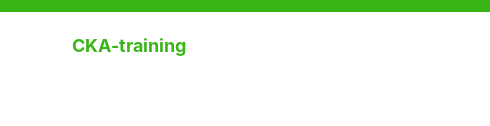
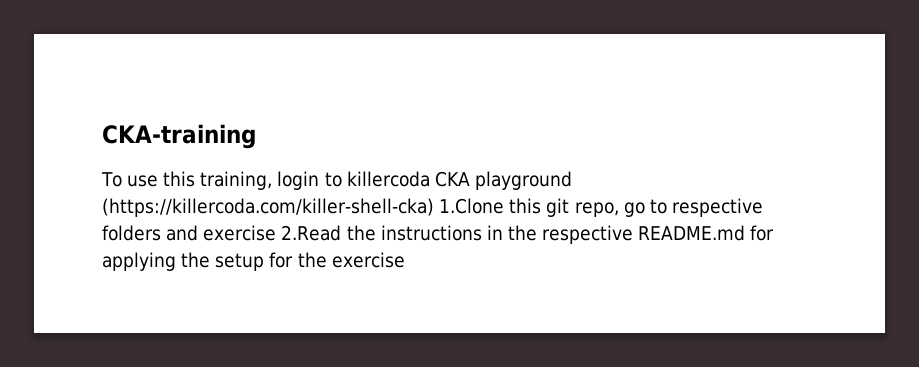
+ To use this training, login to killercoda CKA playground (https://killercoda.com/killer-shell-cka) 1.Clone this git repo, go to respective folders and exercise 2.Read the instructions in the respective README.md for applying the setup for the exercise

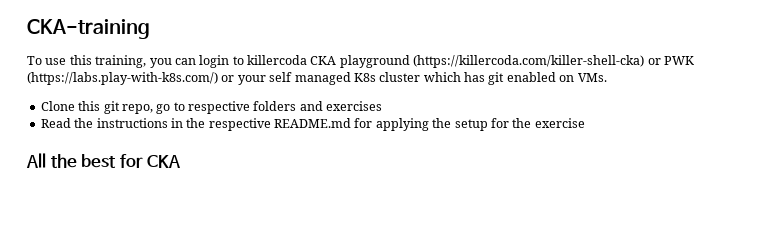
- To use this training, login to killercoda CKA playground (https://killercoda.com/killer-shell-cka) 1.Clone this git repo, go to respective folders and exercise 2.Read the instructions in the respective README.md for applying the setup for the exercise
+ To use this training, you can login to killercoda CKA playground (https://killercoda.com/killer-shell-cka) or PWK (https://labs.play-with-k8s.com/) or your self managed K8s cluster which has git enabled on VMs.
+ Clone this git repo, go to respective folders and exercises
+ Read the instructions in the respective README.md for applying the setup for the exercise
+ All the best for CKA

